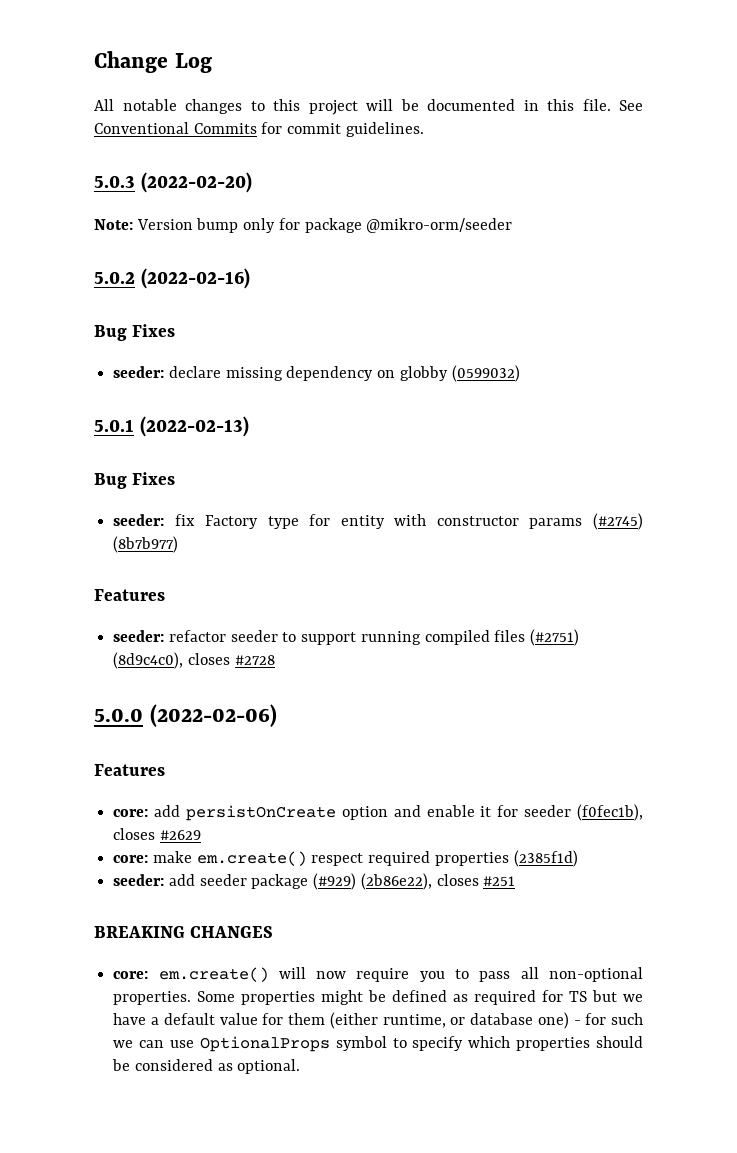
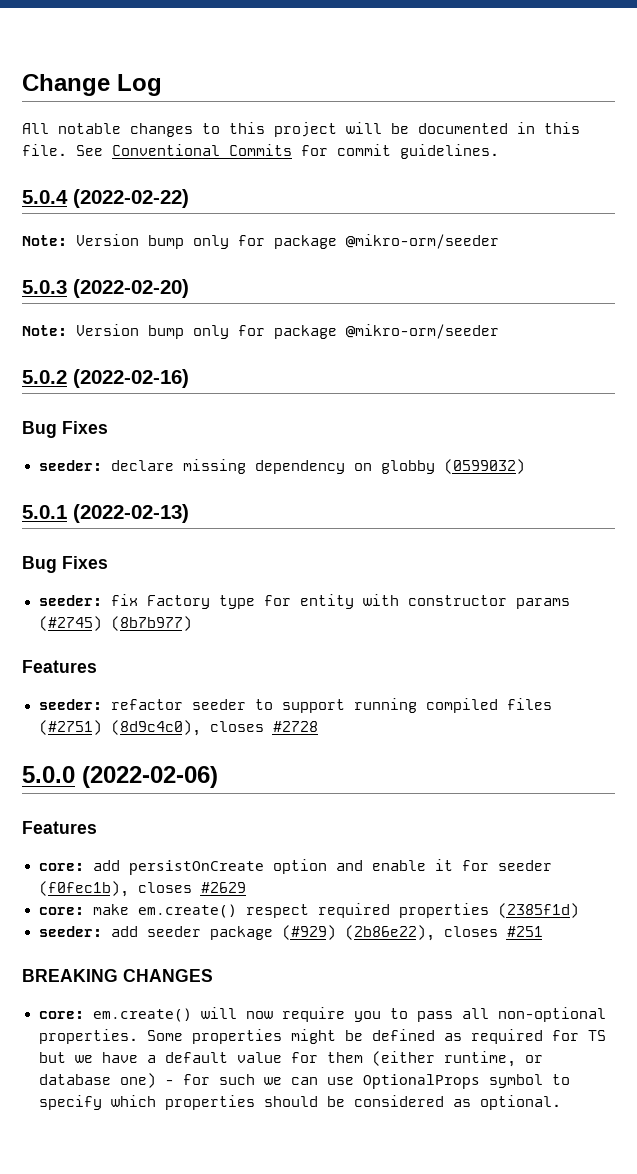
+ 5.0.4 (2022-02-22)
+ Note: Version bump only for package @mikro-orm/seeder

